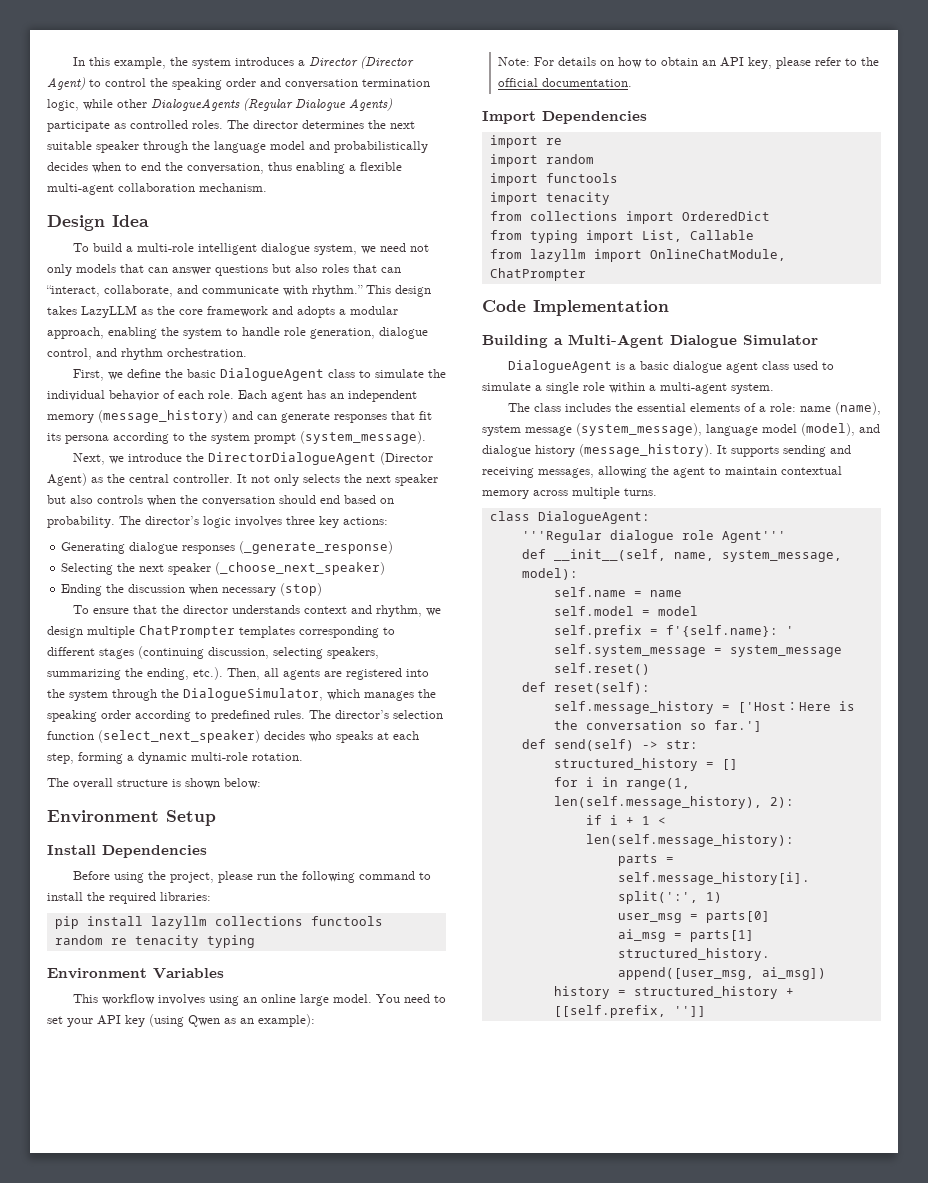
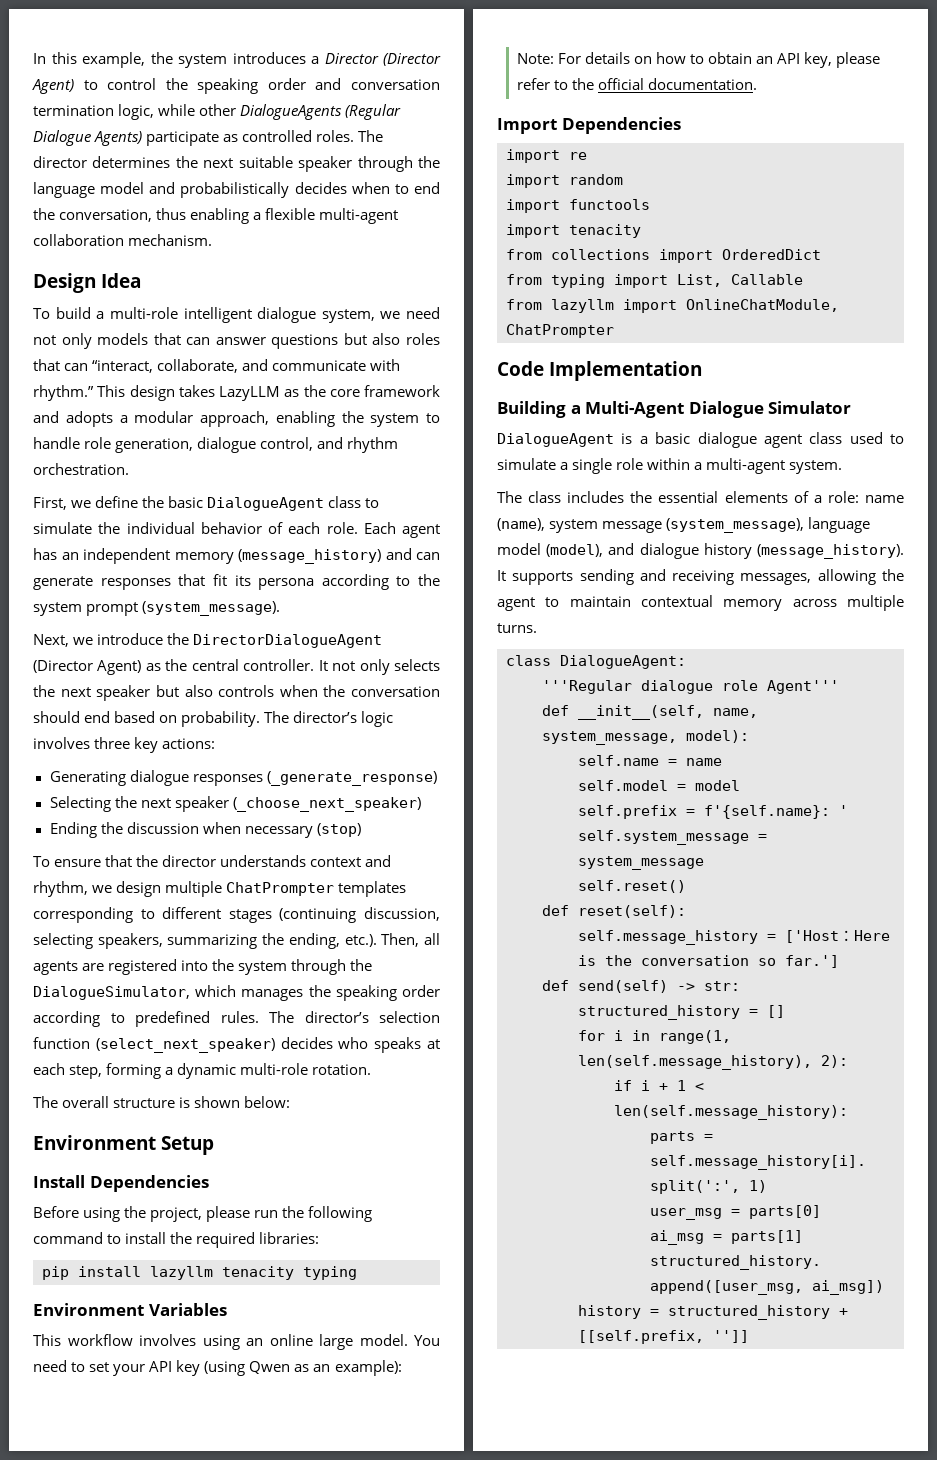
- pip install lazyllm collections functools random re tenacity typing
+ pip install lazyllm tenacity typing

